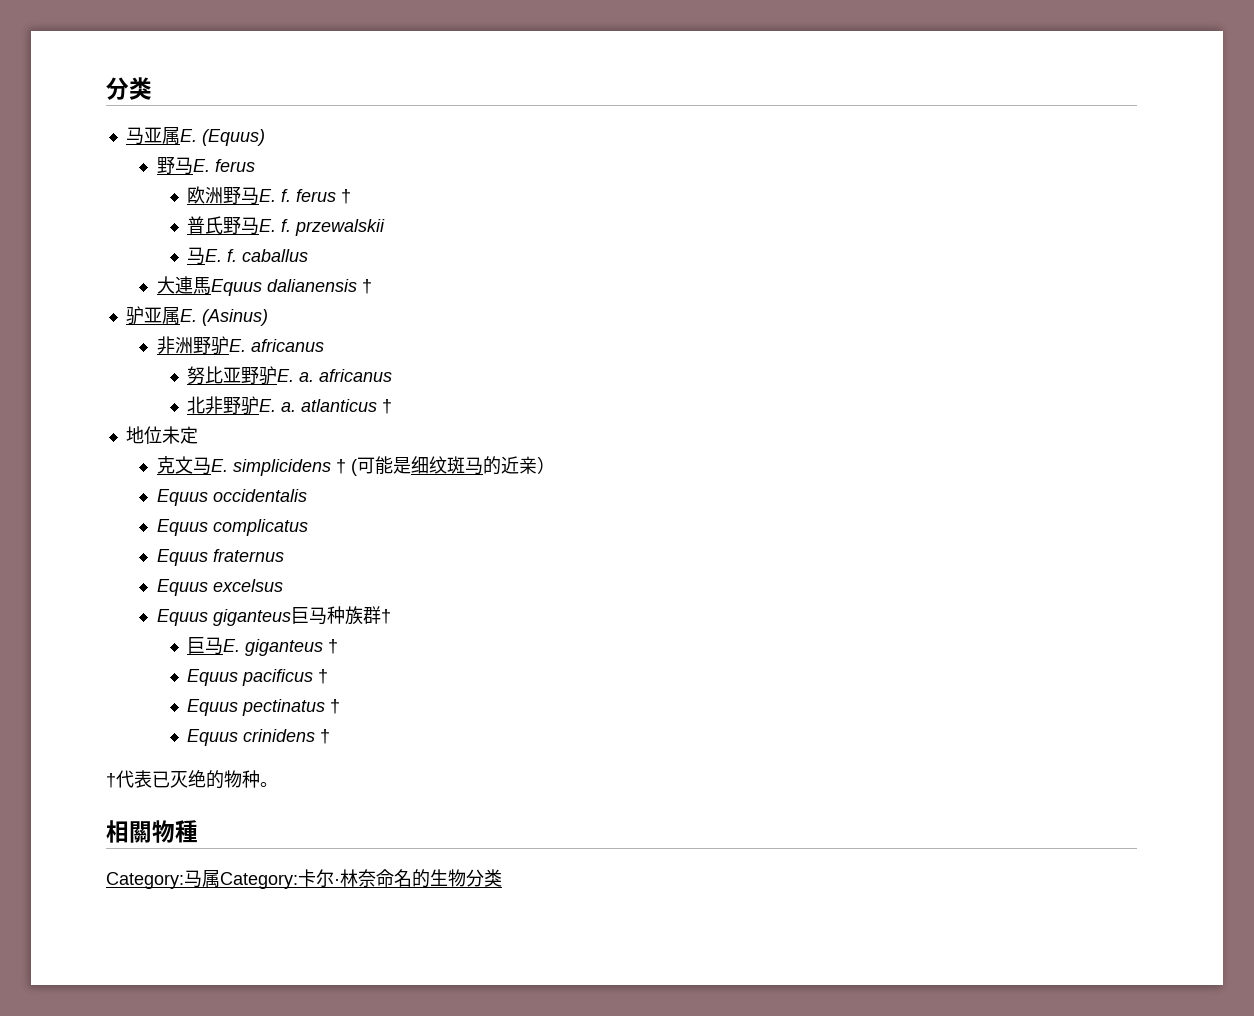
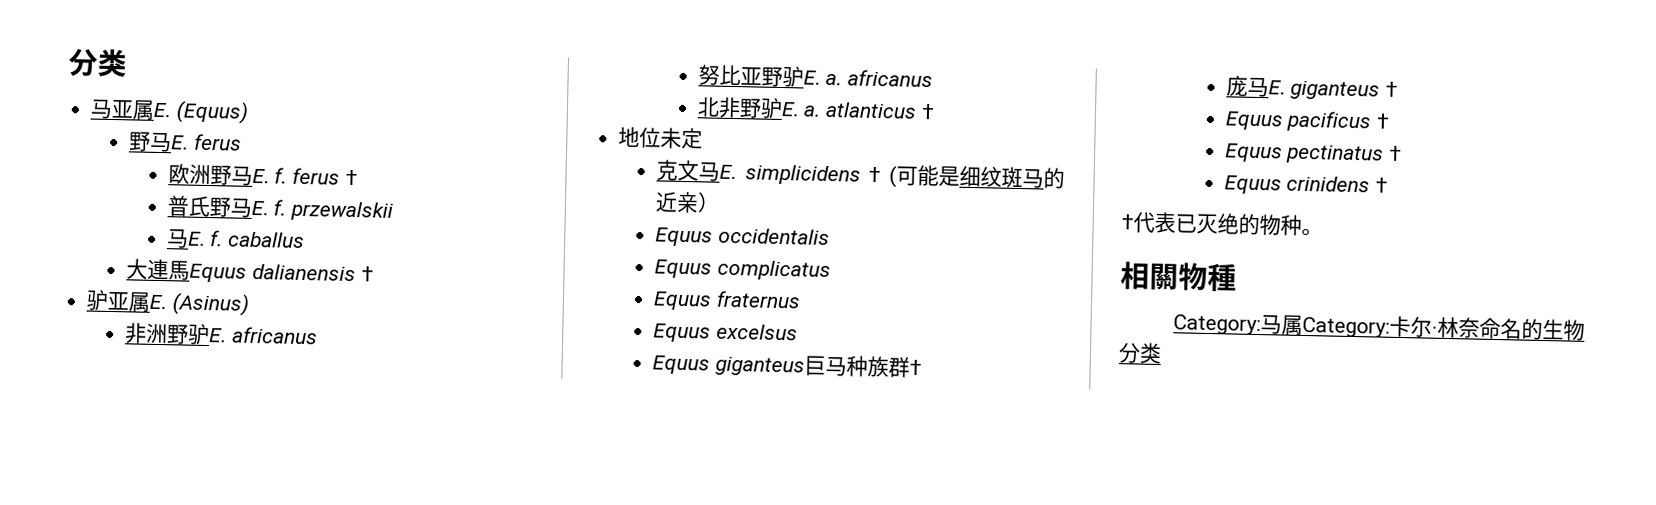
- 巨马E. giganteus †
+ 庞马E. giganteus †

